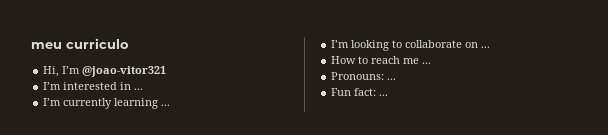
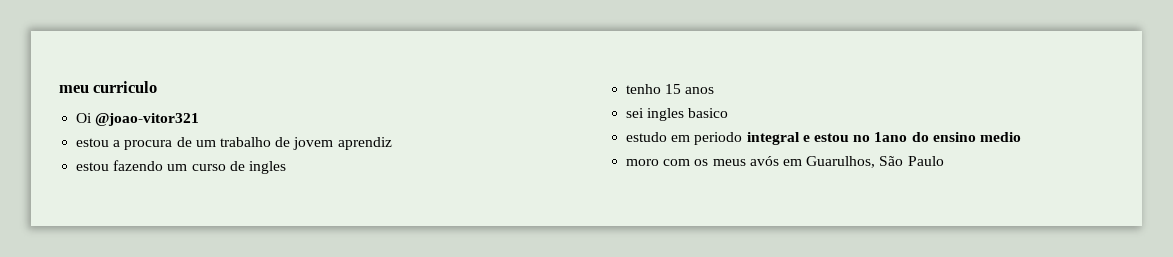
- Hi, I’m @joao-vitor321
+ Oi @joao-vitor321
- I’m interested in ...
- I’m currently learning ...
- I’m looking to collaborate on ...
- How to reach me ...
- Pronouns: ...
- Fun fact: ...
+ estou a procura de um trabalho de jovem aprendiz
+ estou fazendo um curso de ingles
+ tenho 15 anos
+ sei ingles basico
+ estudo em periodo integral e estou no 1ano do ensino medio
+ moro com os meus avós em Guarulhos, São Paulo

